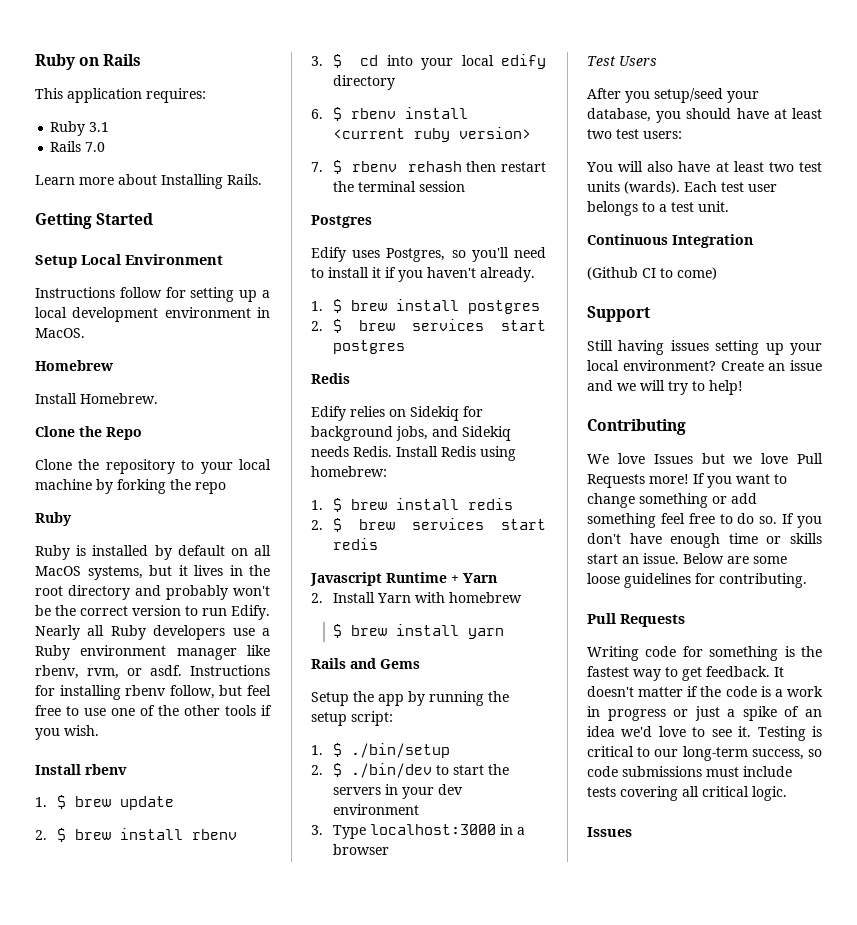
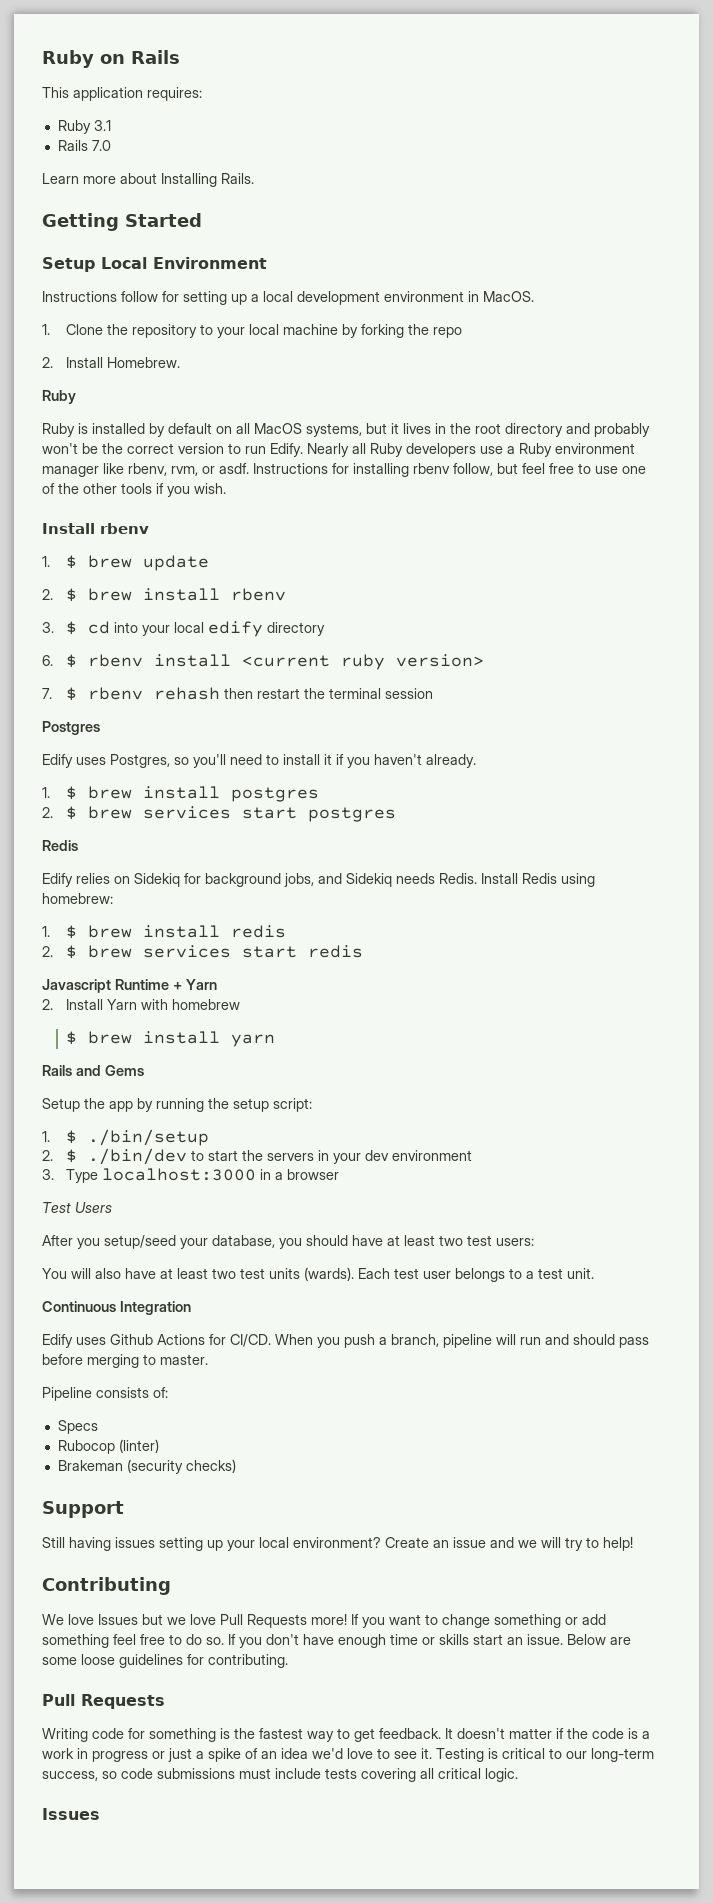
- Homebrew
- Install Homebrew.
- Clone the Repo
- Clone the repository to your local machine by forking the repo
+ 1. Clone the repository to your local machine by forking the repo
+ 2. Install Homebrew.
- (Github CI to come)
+ Edify uses Github Actions for CI/CD. When you push a branch, pipeline will run and should pass before merging to master.
+ Pipeline consists of:
+ Specs
+ Rubocop (linter)
+ Brakeman (security checks)

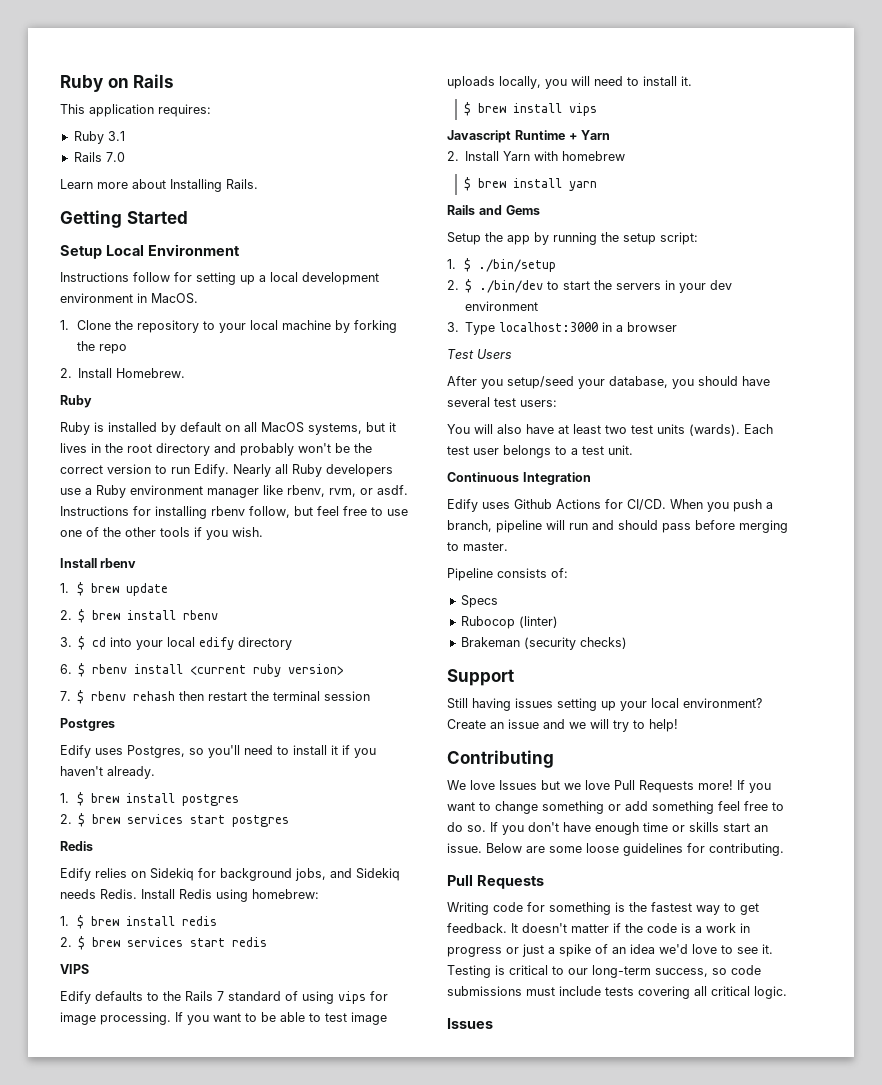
+ VIPS
+ Edify defaults to the Rails 7 standard of using vips for image processing. If you want to be able to test image uploads locally, you will need to install it.
+ $ brew install vips
- After you setup/seed your database, you should have at least two test users:
+ After you setup/seed your database, you should have several test users:

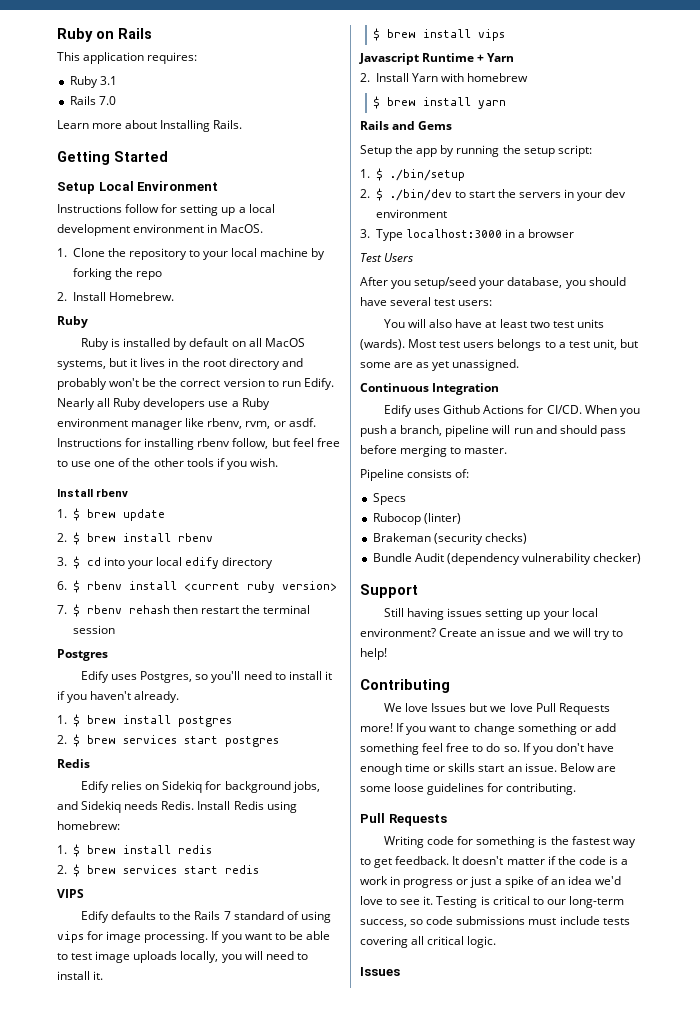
- Each test user belongs to a test unit.
+ Most test users belongs to a test unit, but some are as yet unassigned.
+ Bundle Audit (dependency vulnerability checker)

